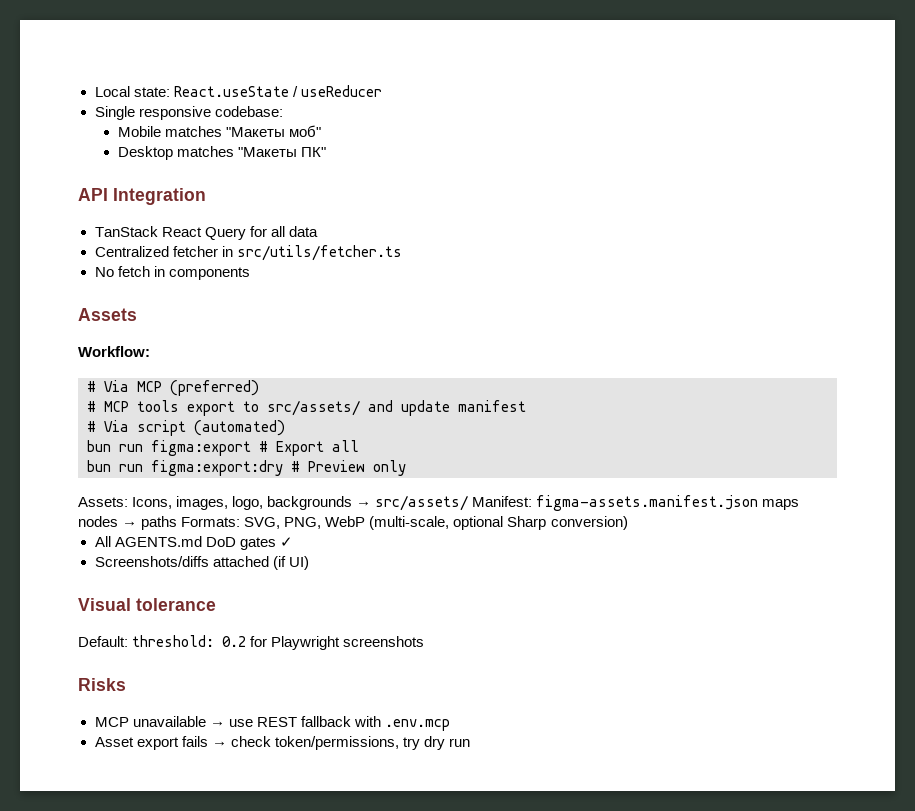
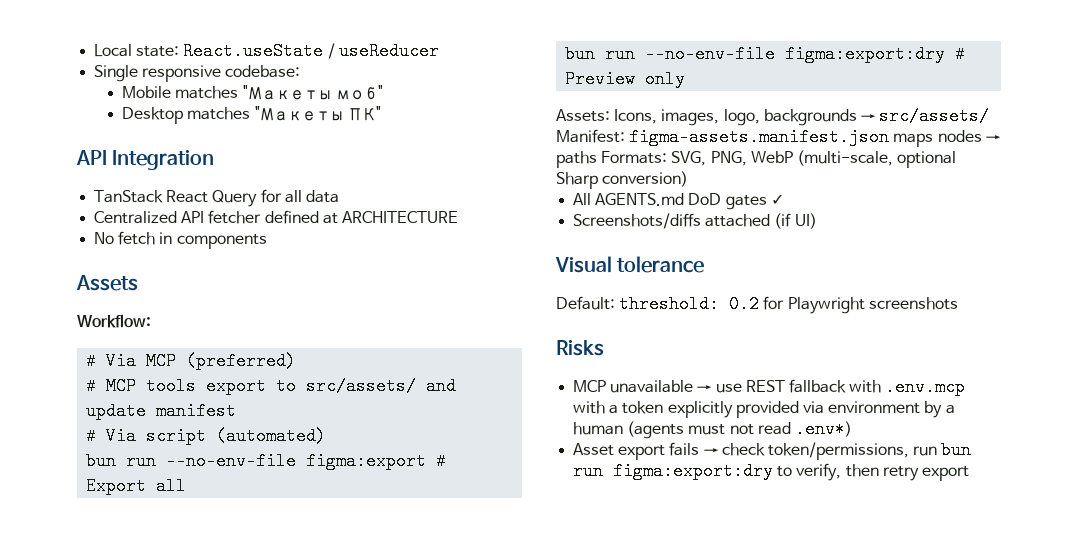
- Centralized fetcher in src/utils/fetcher.ts
+ Centralized API fetcher defined at ARCHITECTURE
- bun run figma:export # Export all
+ bun run --no-env-file figma:export # Export all
- bun run figma:export:dry # Preview only
+ bun run --no-env-file figma:export:dry # Preview only
- MCP unavailable → use REST fallback with .env.mcp
+ MCP unavailable → use REST fallback with .env.mcp with a token explicitly provided via environment by a human (agents must not read .env*)
- Asset export fails → check token/permissions, try dry run
+ Asset export fails → check token/permissions, run bun run figma:export:dry to verify, then retry export

